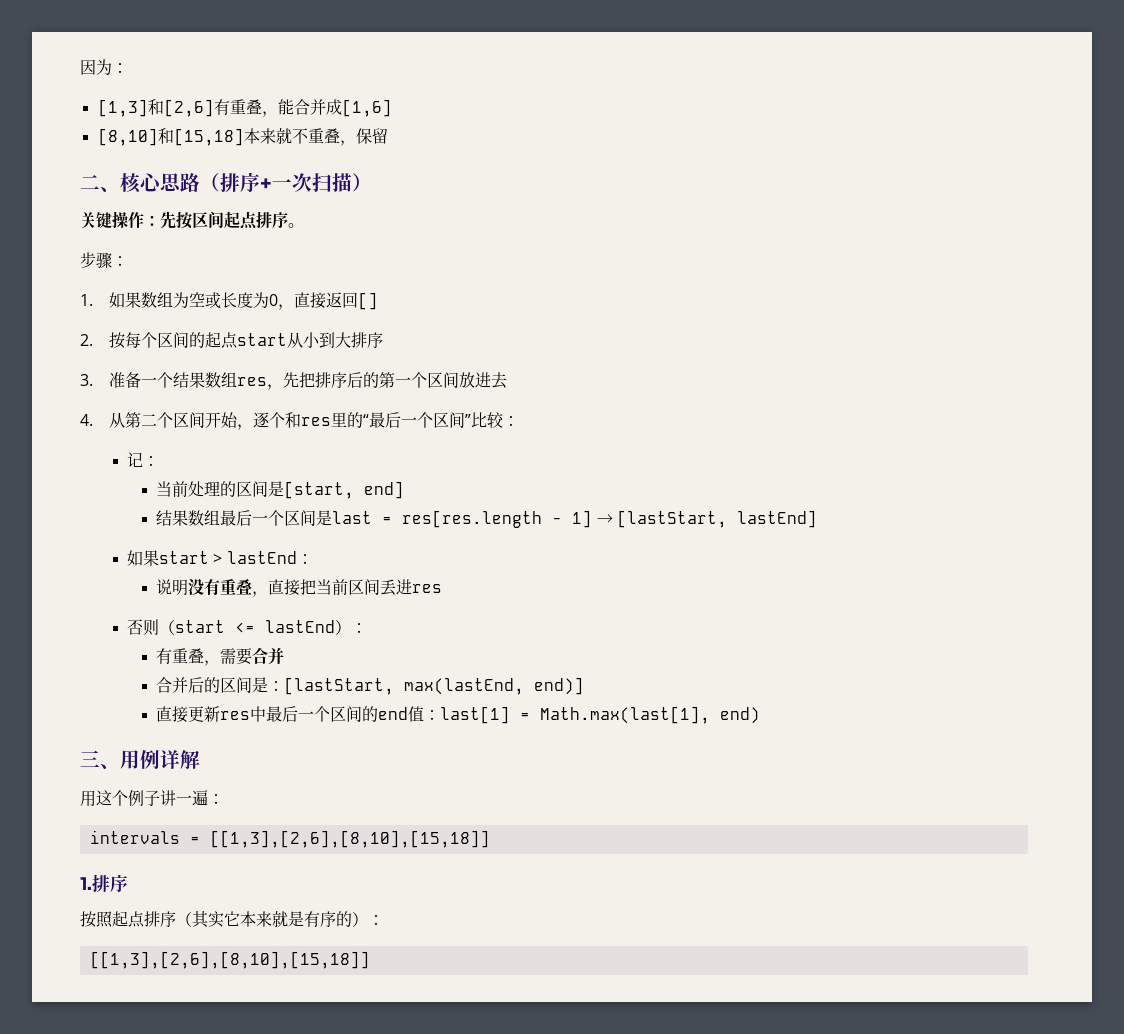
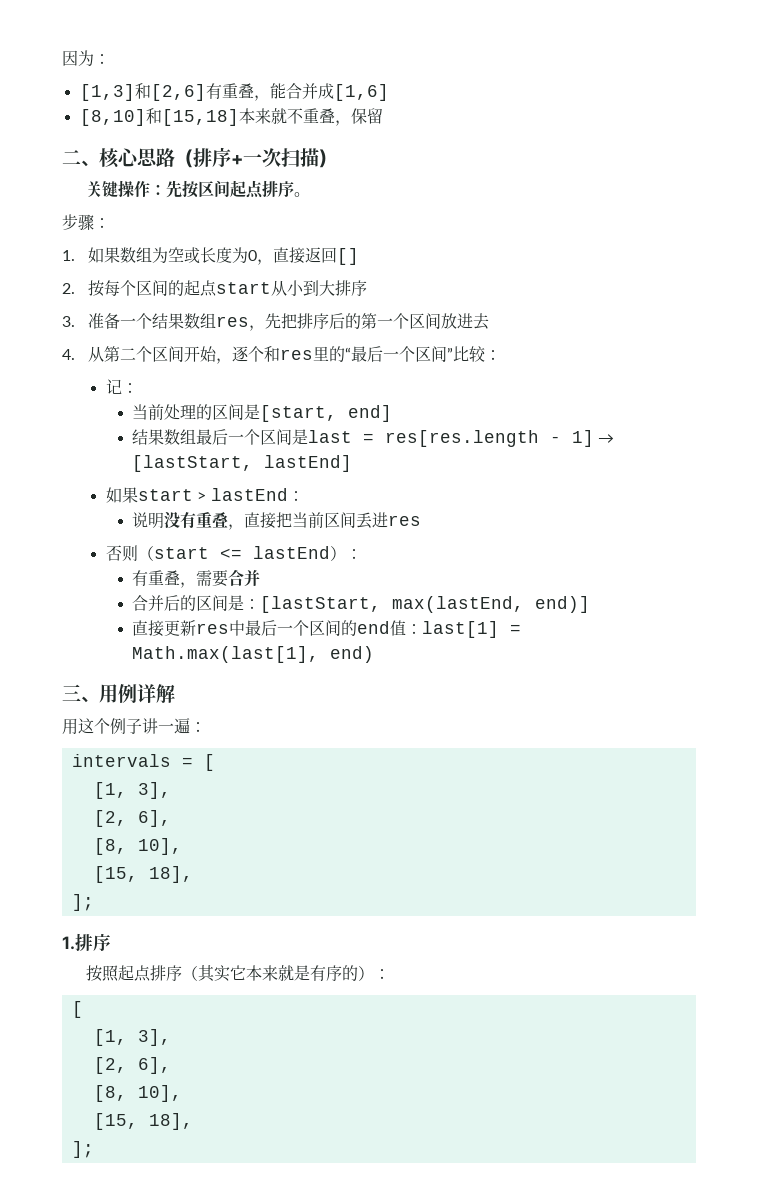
- intervals = [[1,3],[2,6],[8,10],[15,18]]
+ intervals = [
+ [1, 3],
+ [2, 6],
+ [8, 10],
+ [15, 18],
+ ];
  按照起点排序（其实它本来就是有序的）：
- [[1,3],[2,6],[8,10],[15,18]]
+ [
+ [1, 3],
+ [2, 6],
+ [8, 10],
+ [15, 18],
+ ];

